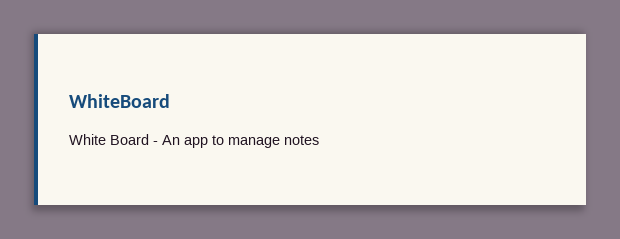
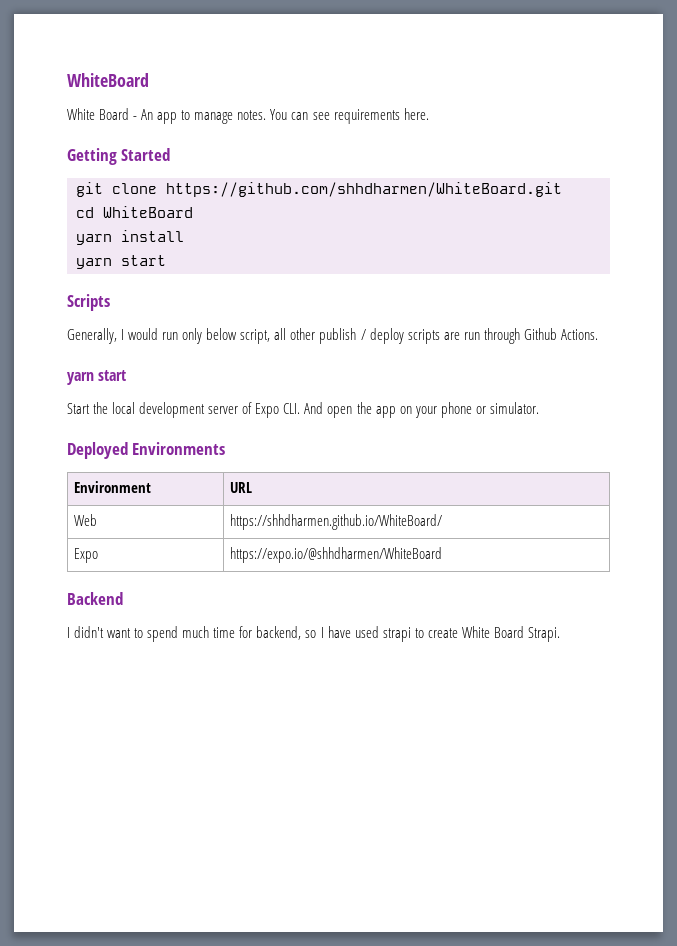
- White Board - An app to manage notes
+ White Board - An app to manage notes. You can see requirements here.
+ Getting Started
+ git clone https://github.com/shhdharmen/WhiteBoard.git
+ cd WhiteBoard
+ yarn install
+ yarn start
+ Scripts
+ Generally, I would run only below script, all other publish / deploy scripts are run through Github Actions.
+ yarn start
+ Start the local development server of Expo CLI. And open the app on your phone or simulator.
+ Deployed Environments
+ Environment | URL
+ Web | https://shhdharmen.github.io/WhiteBoard/
+ Expo | https://expo.io/@shhdharmen/WhiteBoard
+ Backend
+ I didn't want to spend much time for backend, so I have used strapi to create White Board Strapi.

